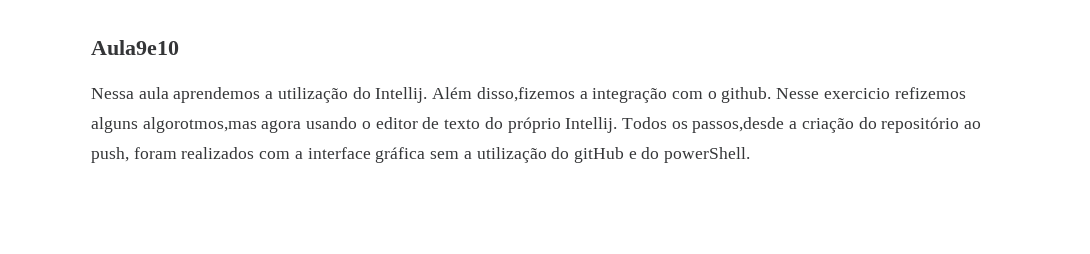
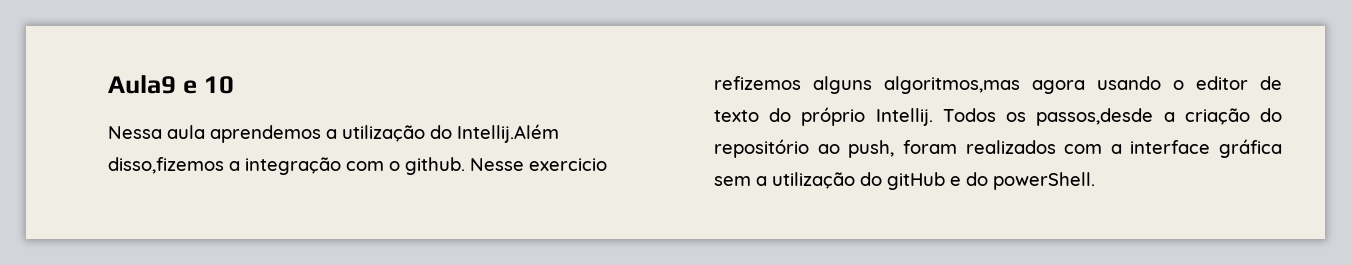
- Aula9e10
+ Aula9 e 10
- Nessa aula aprendemos a utilização do Intellij. Além disso,fizemos a integração com o github.
+ Nessa aula aprendemos a utilização do Intellij.Além disso,fizemos a integração com o github.
- Nesse exercicio refizemos alguns algorotmos,mas agora usando o editor de texto do próprio Intellij.
+ Nesse exercicio refizemos alguns algoritmos,mas agora usando o editor de texto do próprio Intellij.

